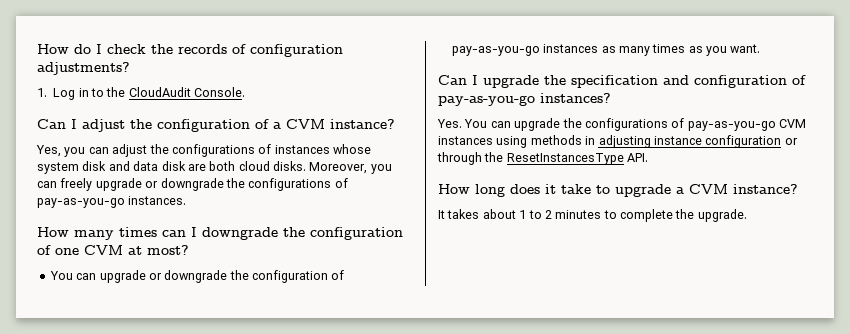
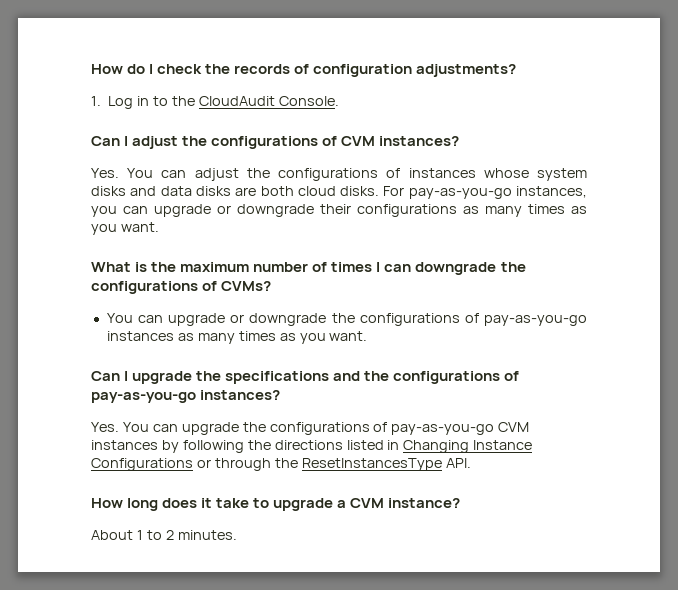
- Can I adjust the configuration of a CVM instance?
- Yes, you can adjust the configurations of instances whose system disk and data disk are both cloud disks.
+ Can I adjust the configurations of CVM instances?
+ Yes. You can adjust the configurations of instances whose system disks and data disks are both cloud disks.
- Moreover, you can freely upgrade or downgrade the configurations of pay-as-you-go instances.
- How many times can I downgrade the configuration of one CVM at most?
+ For pay-as-you-go instances, you can upgrade or downgrade their configurations as many times as you want.
+ What is the maximum number of times I can downgrade the configurations of CVMs?
- You can upgrade or downgrade the configuration of pay-as-you-go instances as many times as you want.
+ You can upgrade or downgrade the configurations of pay-as-you-go instances as many times as you want.
- Can I upgrade the specification and configuration of pay-as-you-go instances?
+ Can I upgrade the specifications and the configurations of pay-as-you-go instances?
- Yes. You can upgrade the configurations of pay-as-you-go CVM instances using methods in adjusting instance configuration or through the ResetInstancesType API.
+ Yes. You can upgrade the configurations of pay-as-you-go CVM instances by following the directions listed in Changing Instance Configurations or through the ResetInstancesType API.
- It takes about 1 to 2 minutes to complete the upgrade.
+ About 1 to 2 minutes.

